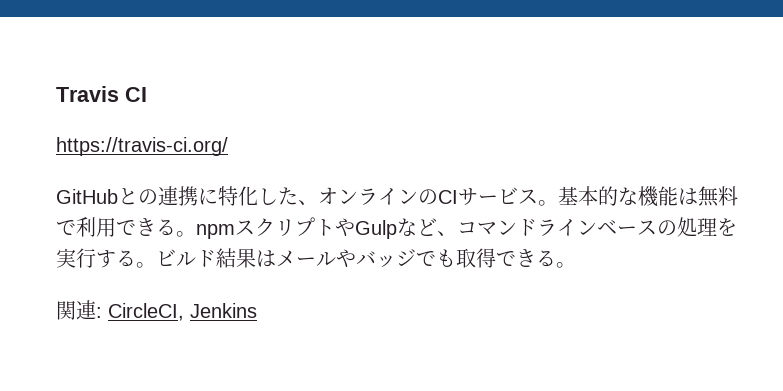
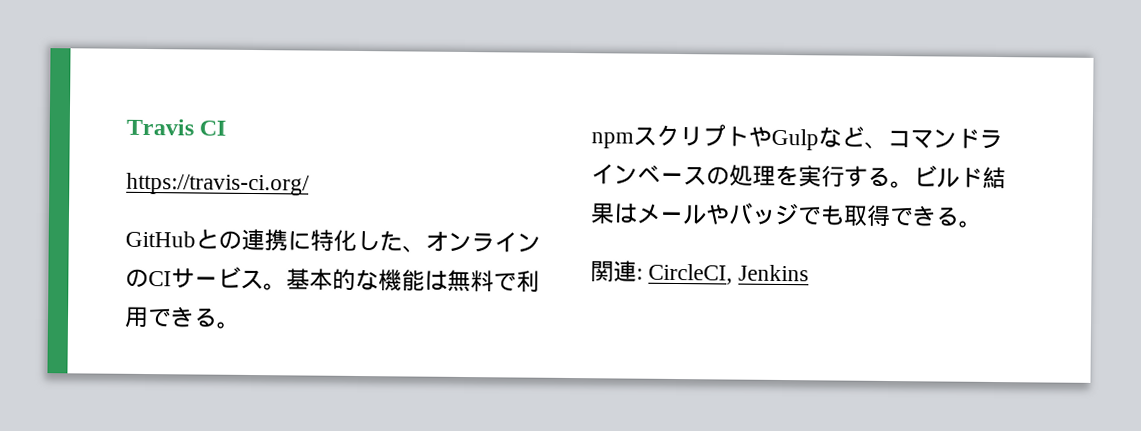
- 基本的な機能は無料で利用できる。npmスクリプトやGulpなど、コマンドラインベースの処理を実行する。
+ 基本的な機能は無料で利用できる。
+ npmスクリプトやGulpなど、コマンドラインベースの処理を実行する。

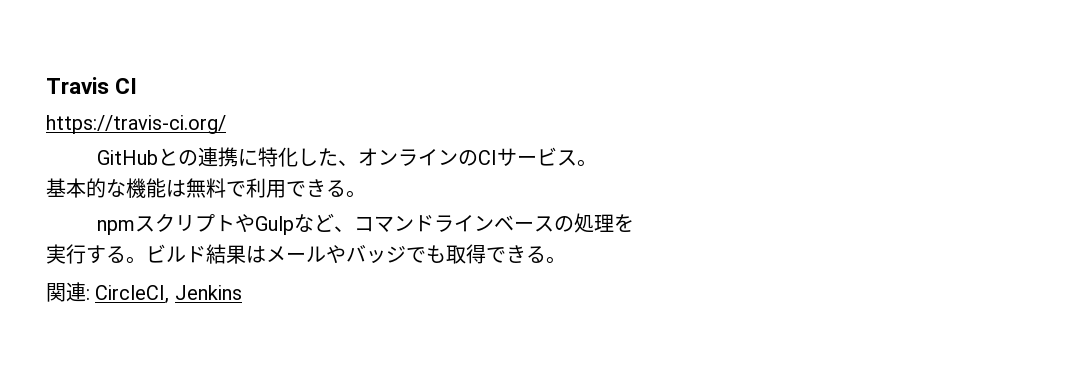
- GitHubとの連携に特化した、オンラインのCIサービス。基本的な機能は無料で利用できる。
+ GitHubとの連携に特化した、オンラインのCIサービス。
+ 基本的な機能は無料で利用できる。
- npmスクリプトやGulpなど、コマンドラインベースの処理を実行する。
+ npmスクリプトやGulpなど、コマンドラインベースの処理を
+ 実行する。

